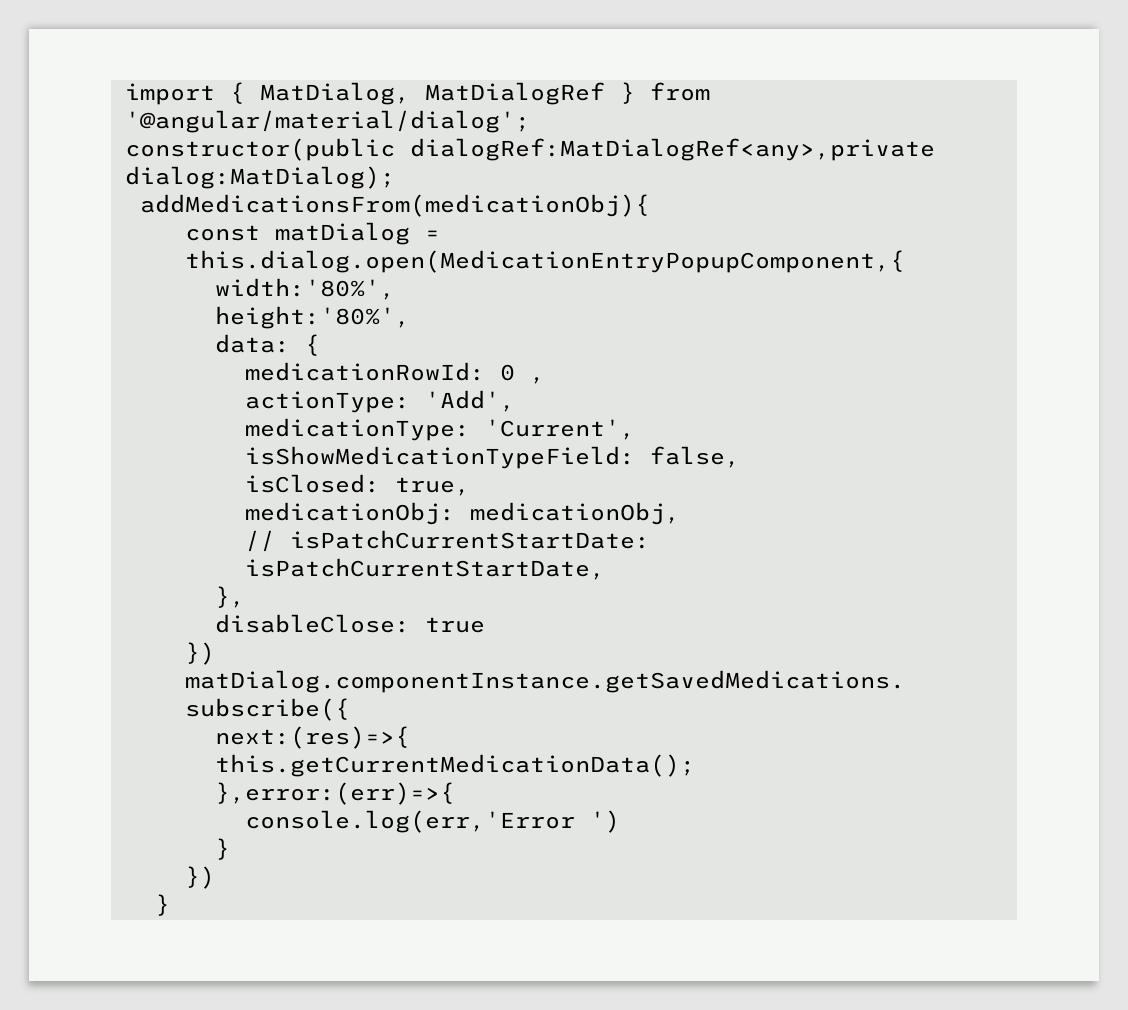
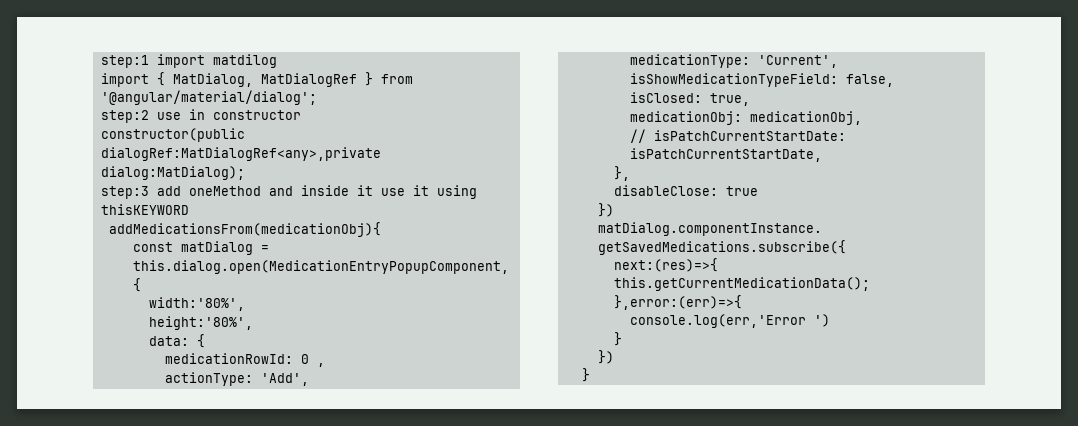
+ step:1 import matdilog
+ step:2 use in constructor
+ step:3 add oneMethod and inside it use it using thisKEYWORD

